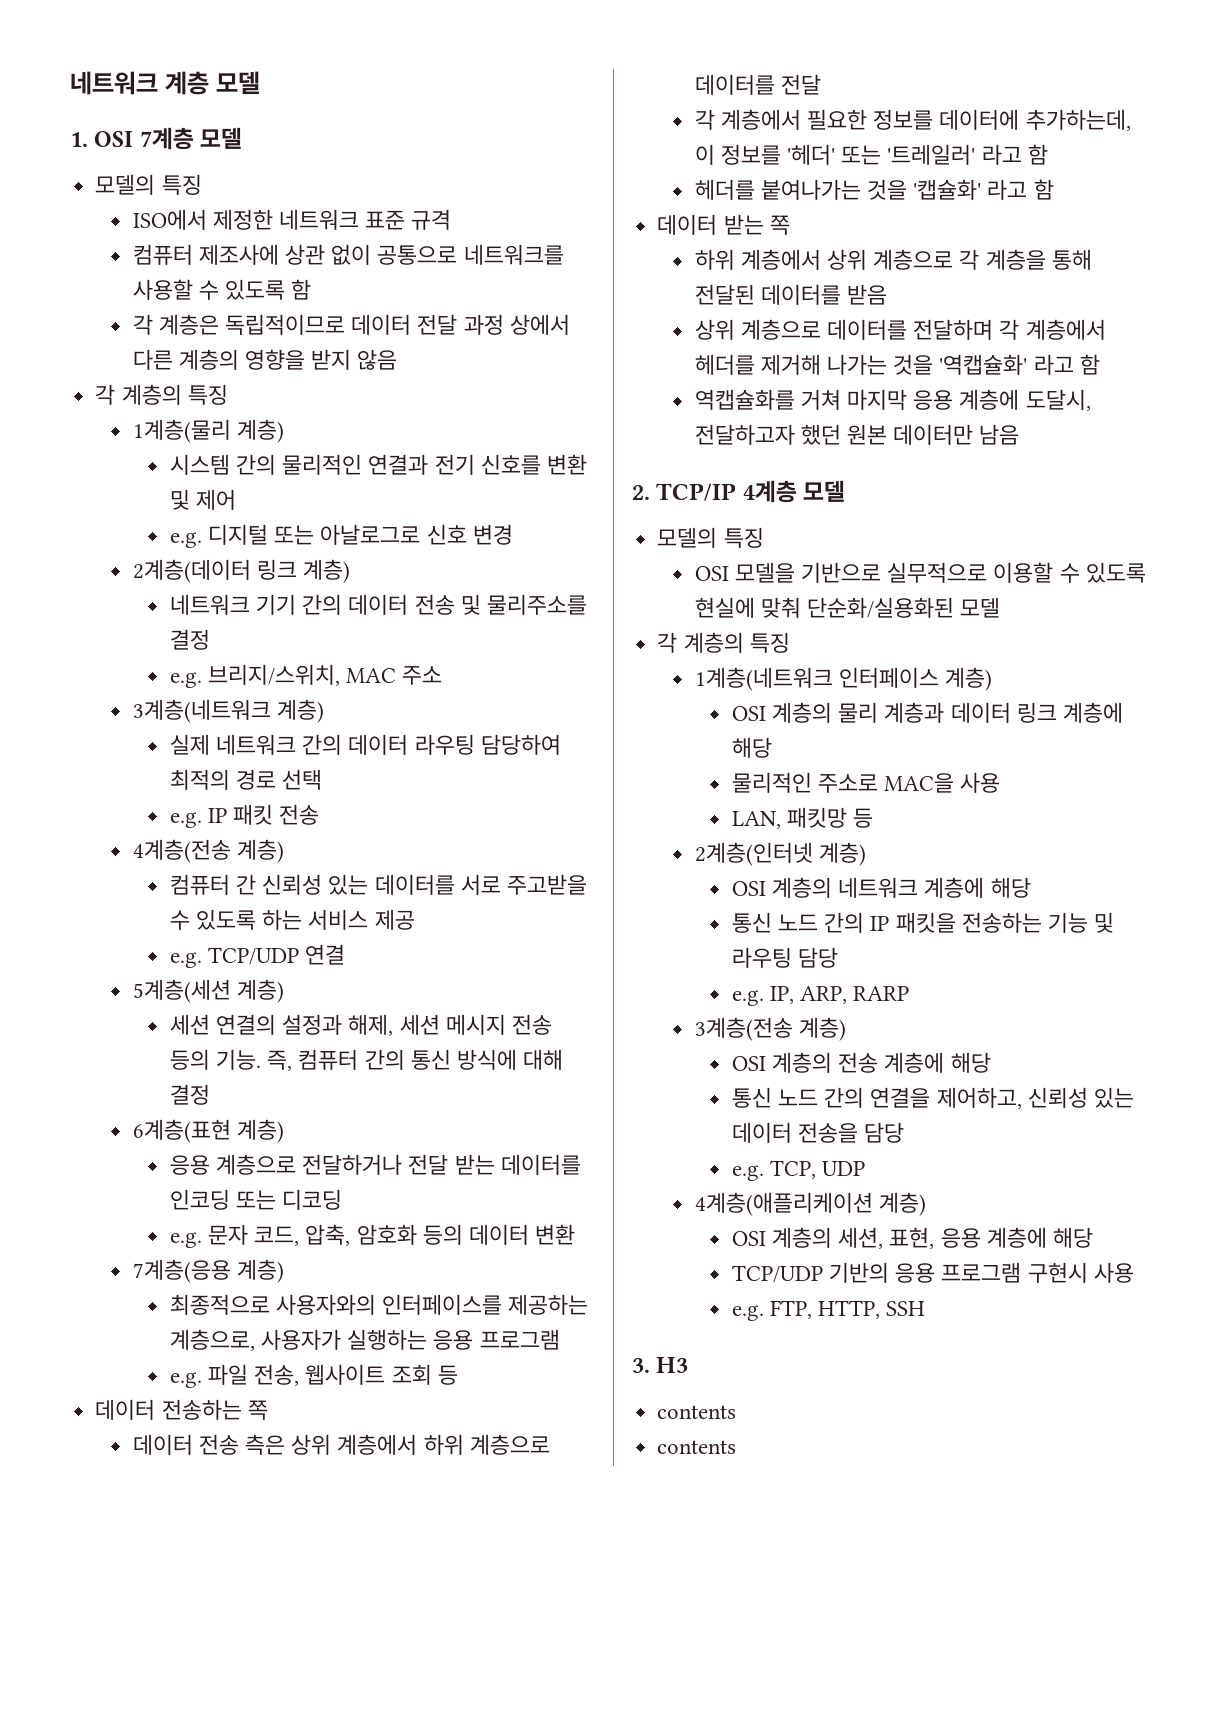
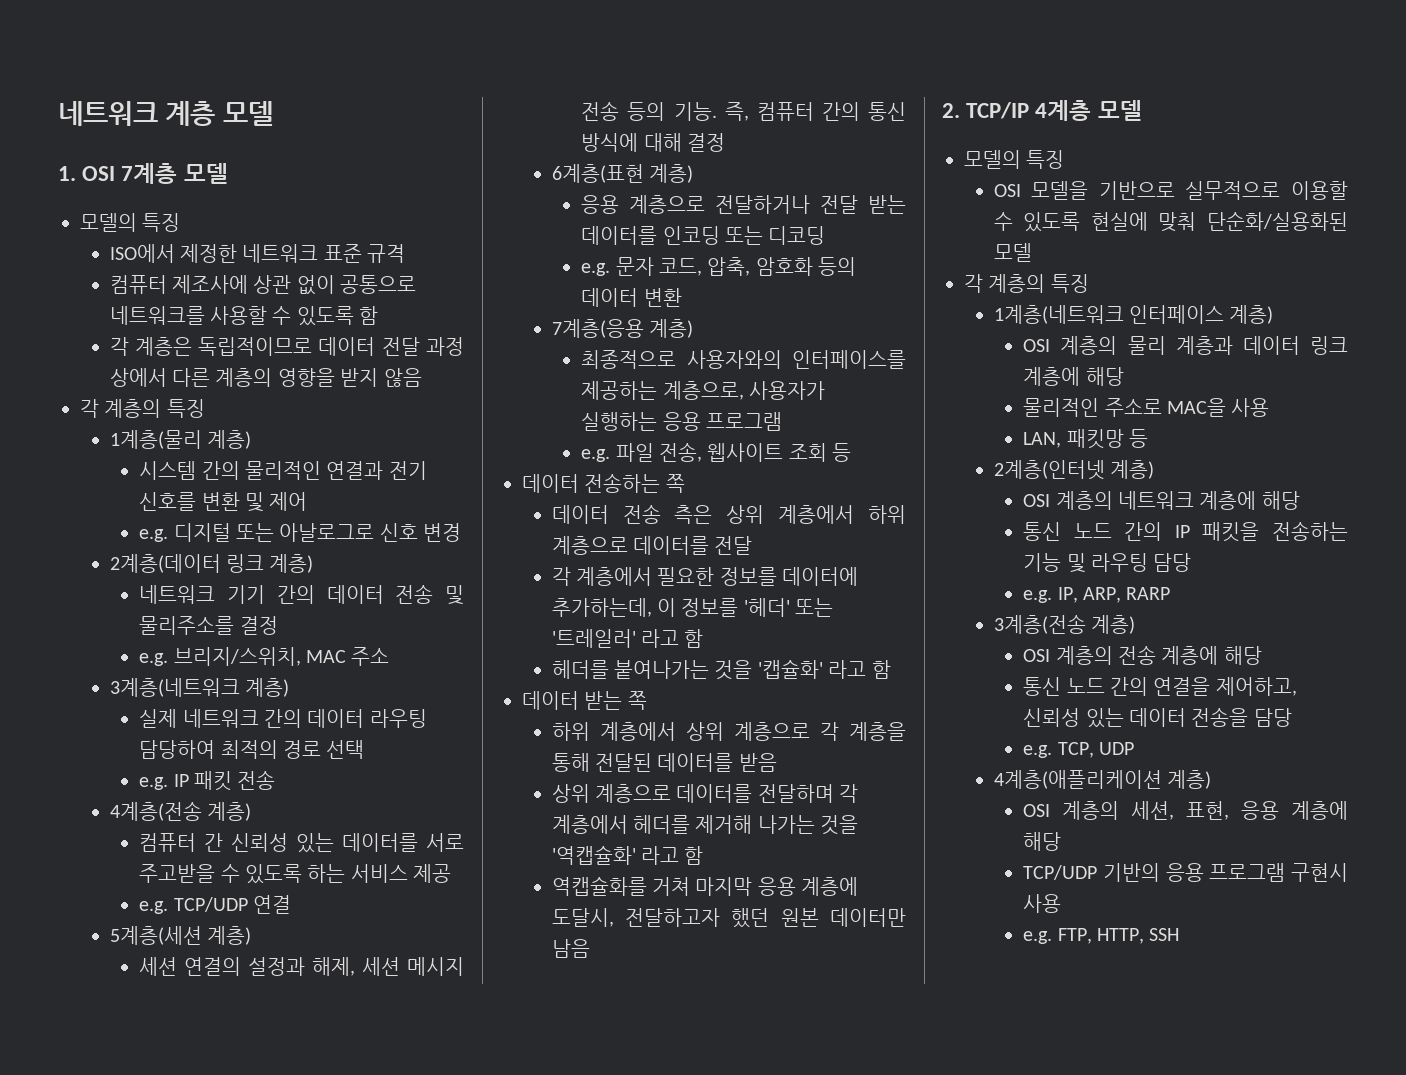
- 3. H3
- contents
- contents

